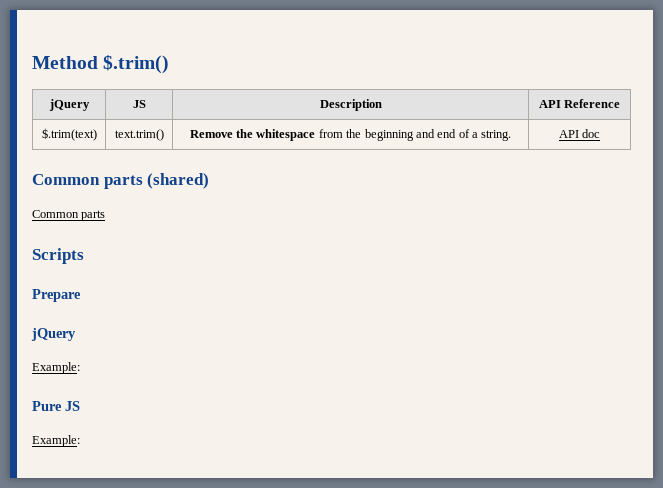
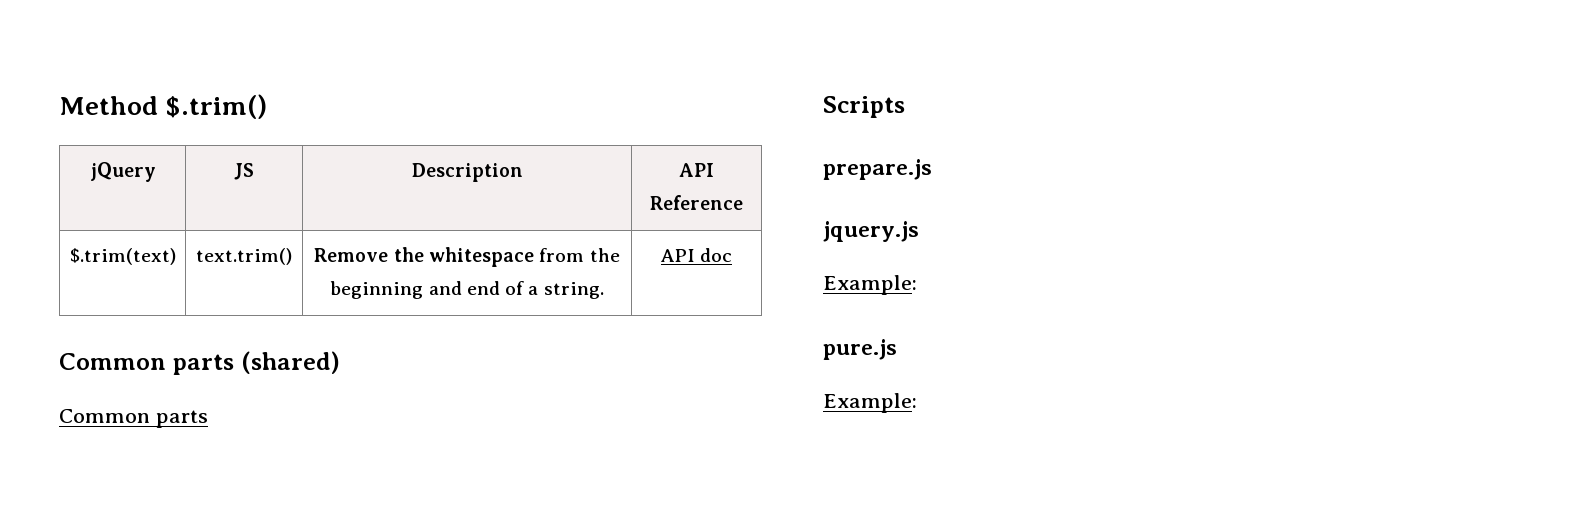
- Prepare
- jQuery
+ prepare.js
+ jquery.js
- Pure JS
+ pure.js

